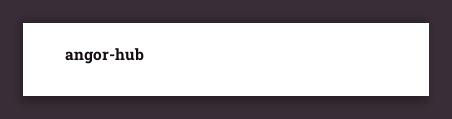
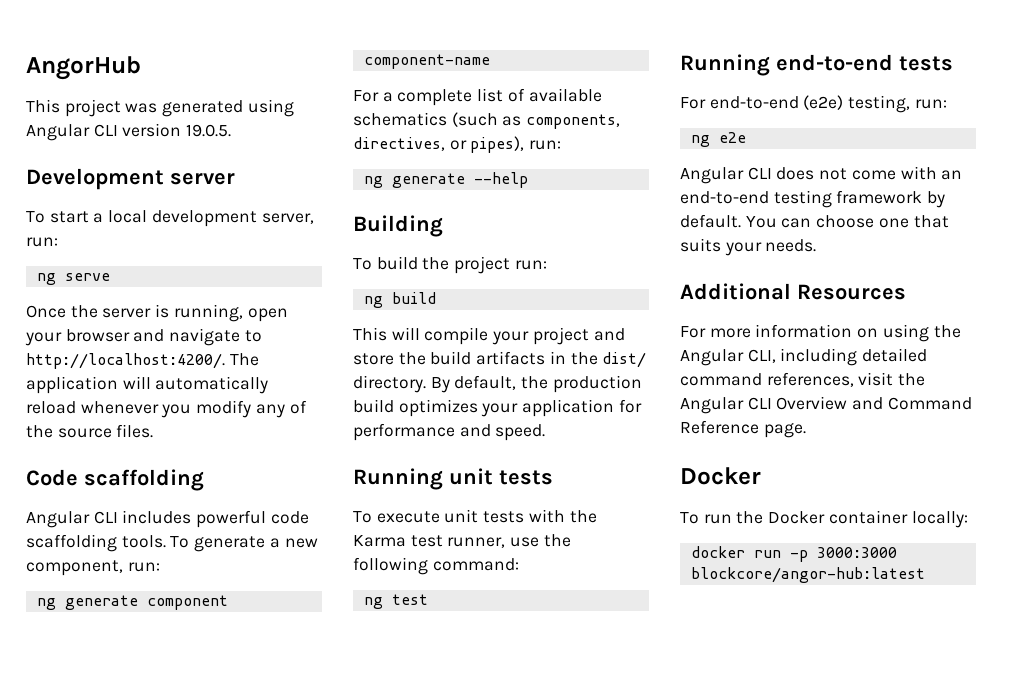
- angor-hub
+ AngorHub
+ This project was generated using Angular CLI version 19.0.5.
+ Development server
+ To start a local development server, run:
+ ng serve
+ Once the server is running, open your browser and navigate to http://localhost:4200/. The application will automatically reload whenever you modify any of the source files.
+ Code scaffolding
+ Angular CLI includes powerful code scaffolding tools. To generate a new component, run:
+ ng generate component component-name
+ For a complete list of available schematics (such as components, directives, or pipes), run:
+ ng generate --help
+ Building
+ To build the project run:
+ ng build
+ This will compile your project and store the build artifacts in the dist/ directory. By default, the production build optimizes your application for performance and speed.
+ Running unit tests
+ To execute unit tests with the Karma test runner, use the following command:
+ ng test
+ Running end-to-end tests
+ For end-to-end (e2e) testing, run:
+ ng e2e
+ Angular CLI does not come with an end-to-end testing framework by default. You can choose one that suits your needs.
+ Additional Resources
+ For more information on using the Angular CLI, including detailed command references, visit the Angular CLI Overview and Command Reference page.
+ Docker
+ To run the Docker container locally:
+ docker run -p 3000:3000 blockcore/angor-hub:latest

